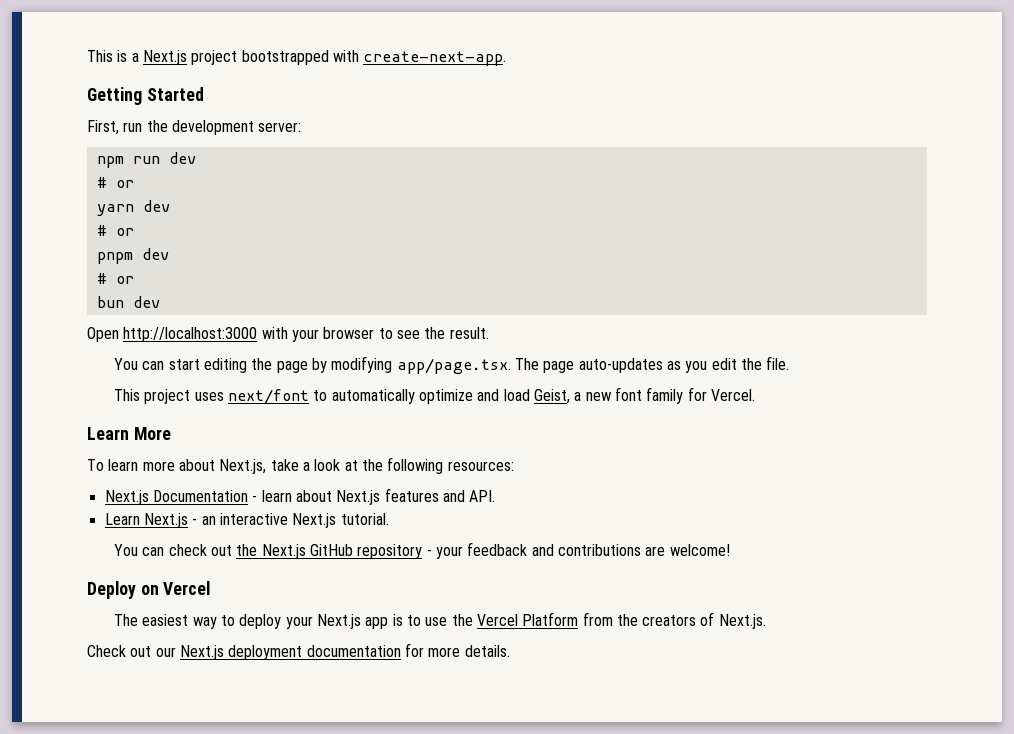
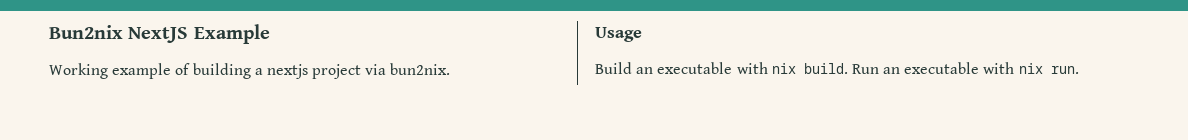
- This is a Next.js project bootstrapped with create-next-app.
- Getting Started
- First, run the development server:
- npm run dev
- # or
- yarn dev
- # or
- pnpm dev
- # or
- bun dev
- Open http://localhost:3000 with your browser to see the result.
- You can start editing the page by modifying app/page.tsx. The page auto-updates as you edit the file.
- This project uses next/font to automatically optimize and load Geist, a new font family for Vercel.
- Learn More
- To learn more about Next.js, take a look at the following resources:
- Next.js Documentation - learn about Next.js features and API.
- Learn Next.js - an interactive Next.js tutorial.
- You can check out the Next.js GitHub repository - your feedback and contributions are welcome!
- Deploy on Vercel
- The easiest way to deploy your Next.js app is to use the Vercel Platform from the creators of Next.js.
- Check out our Next.js deployment documentation for more details.
+ Bun2nix NextJS Example
+ Working example of building a nextjs project via bun2nix.
+ Usage
+ Build an executable with nix build. Run an executable with nix run.

